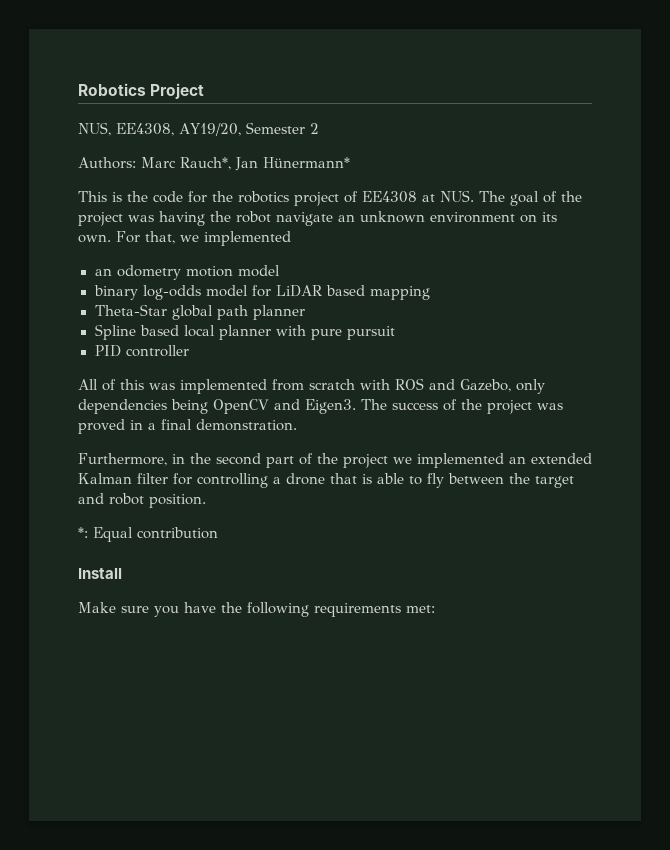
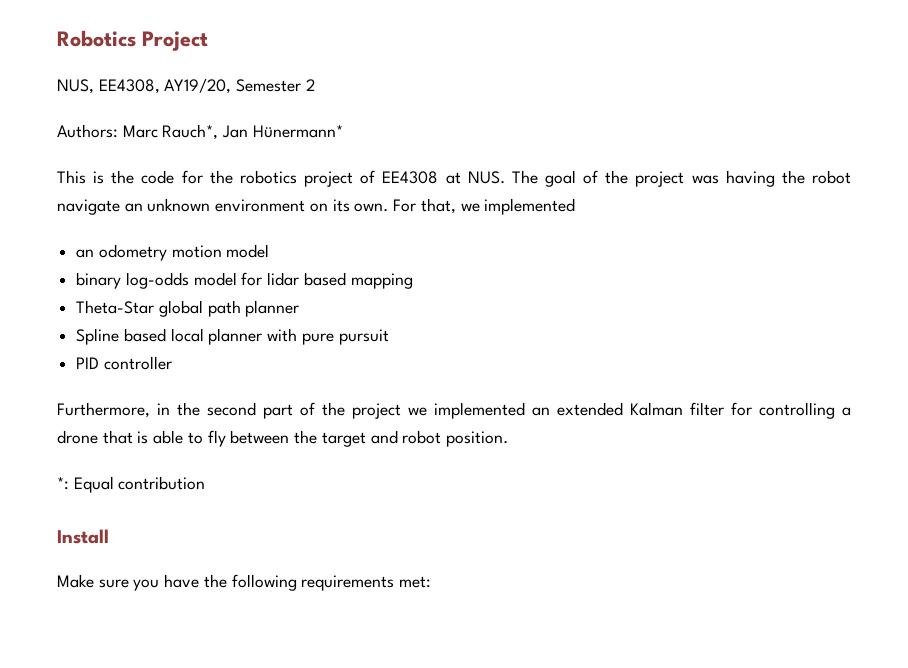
- binary log-odds model for LiDAR based mapping
+ binary log-odds model for lidar based mapping
- All of this was implemented from scratch with ROS and Gazebo, only dependencies being OpenCV and Eigen3. The success of the project was proved in a final demonstration.

